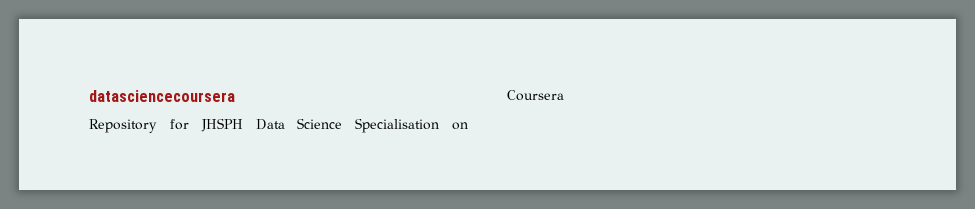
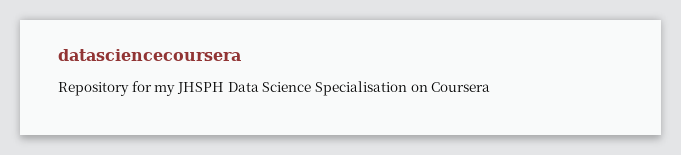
- Repository for JHSPH Data Science Specialisation on Coursera
+ Repository for my JHSPH Data Science Specialisation on Coursera

